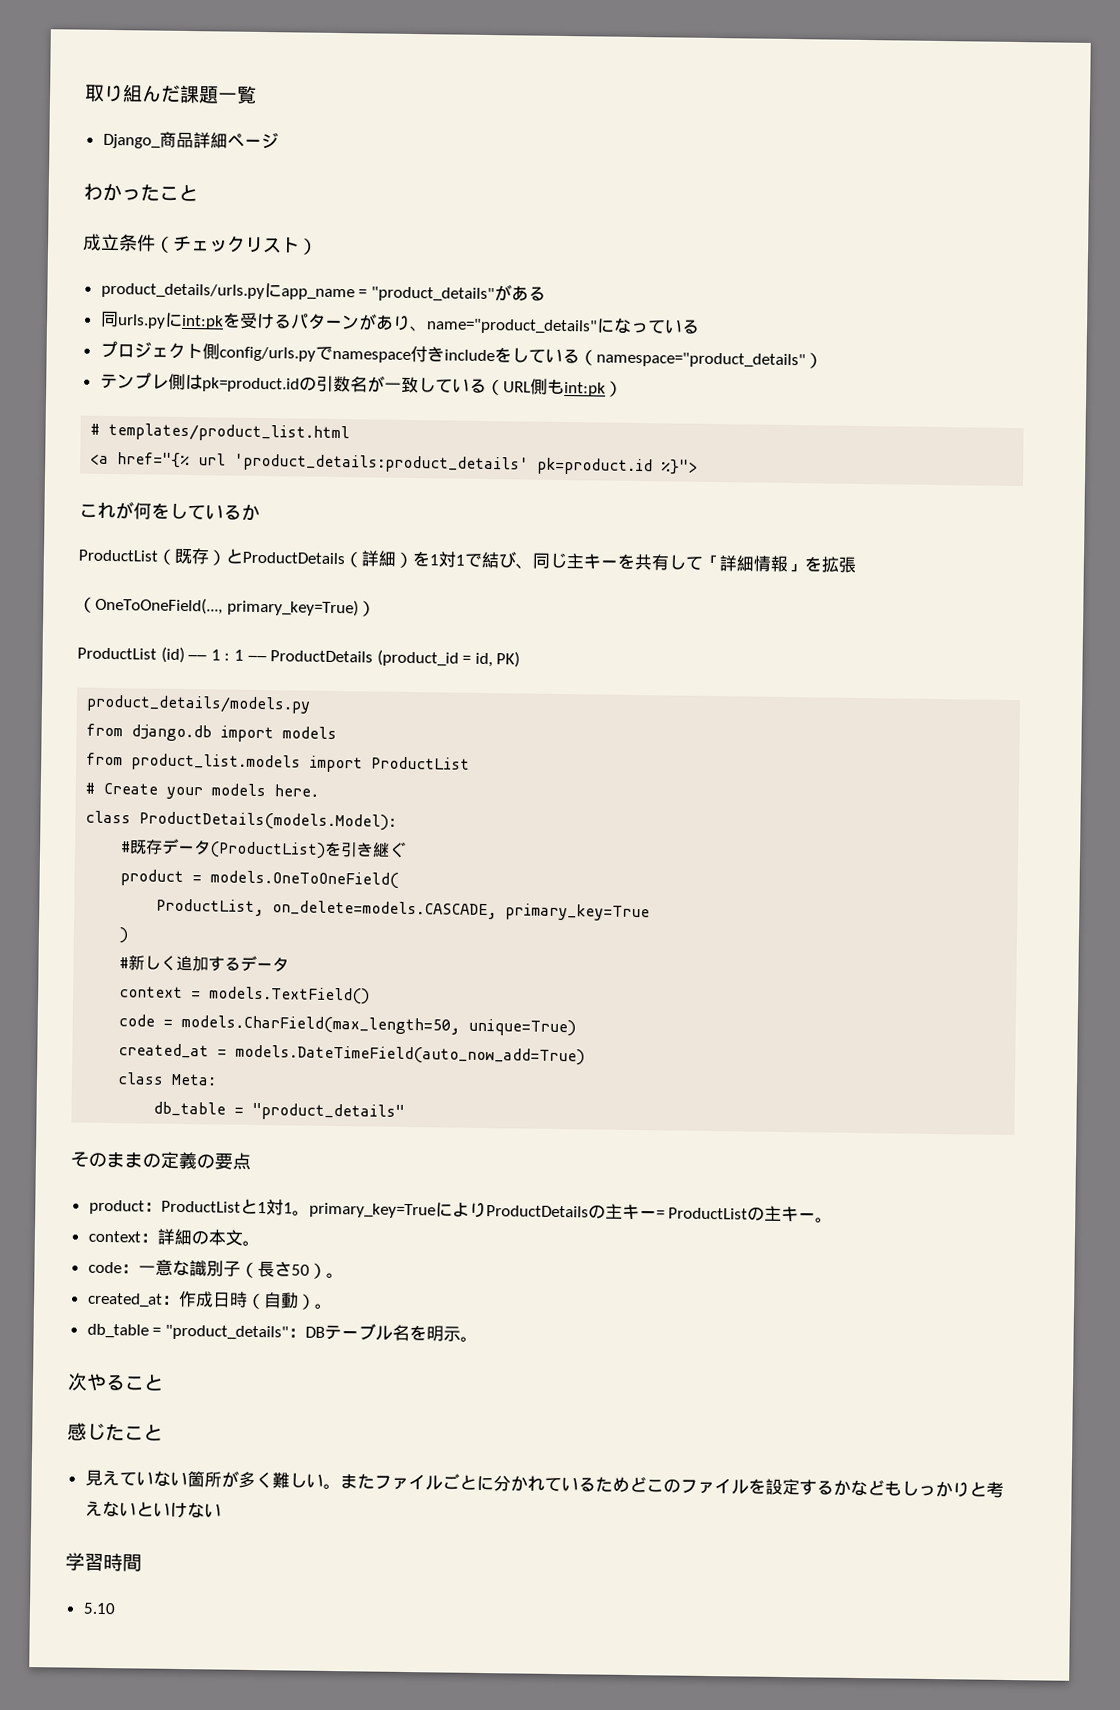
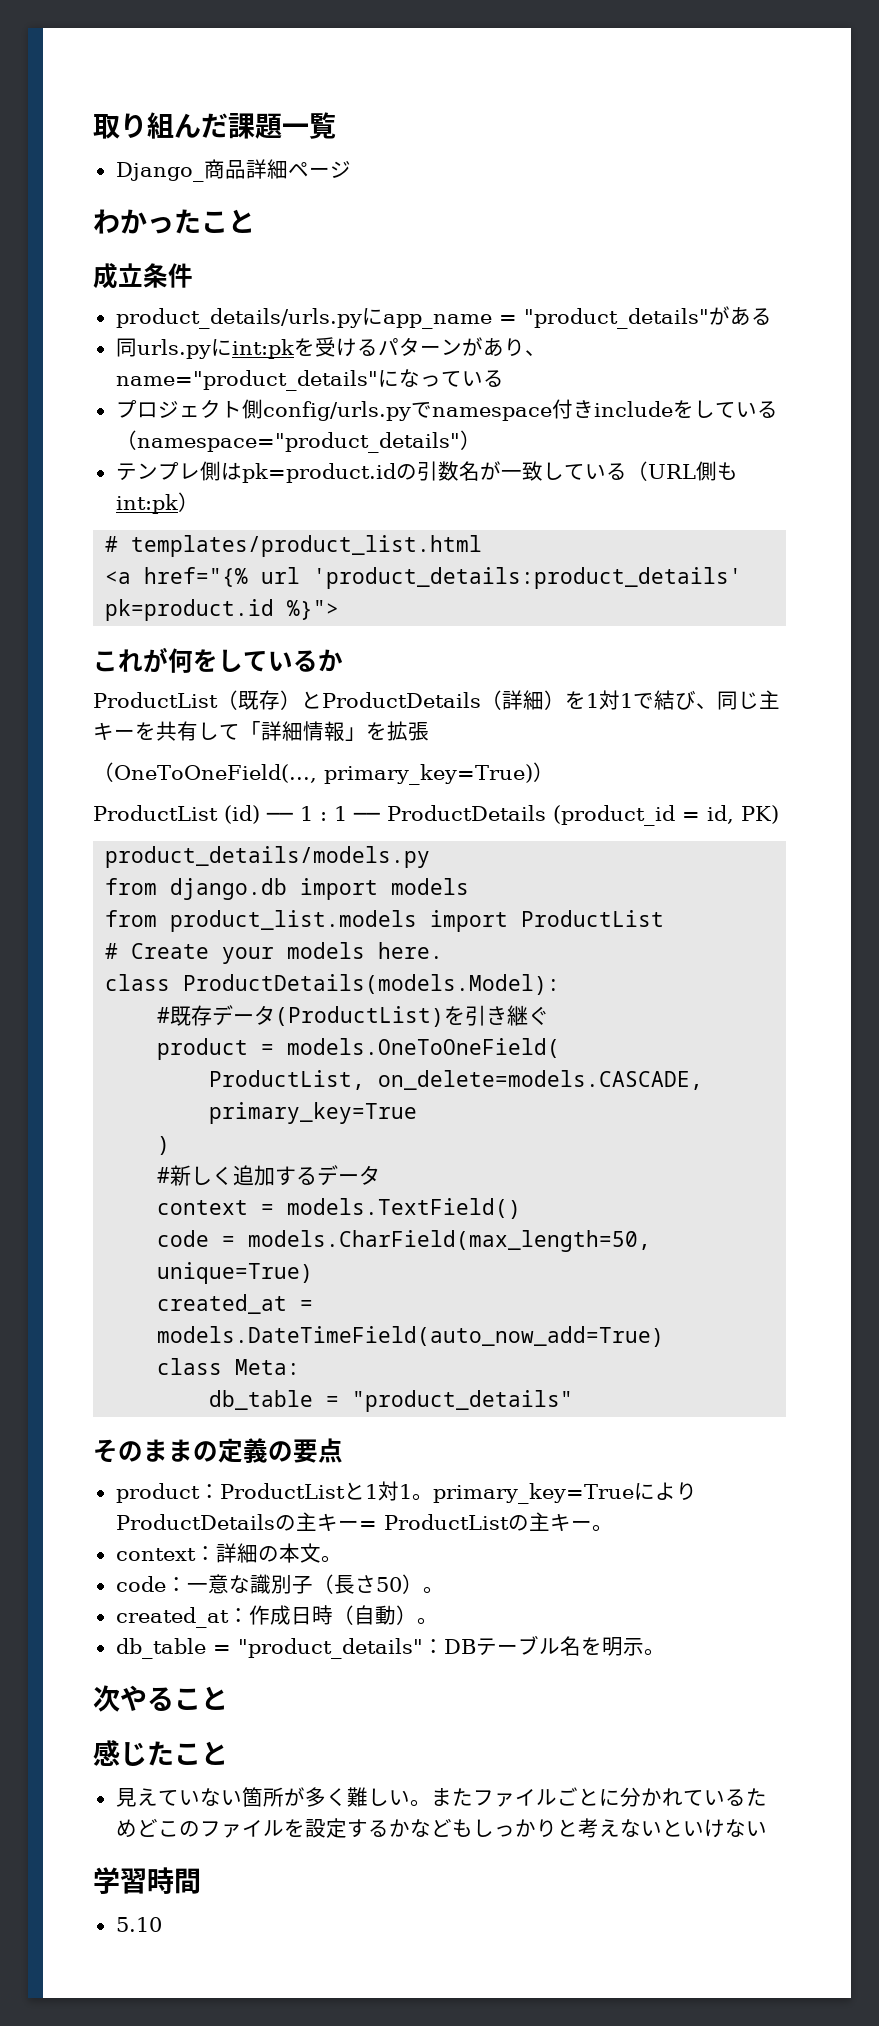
- 成立条件（チェックリスト）
+ 成立条件

